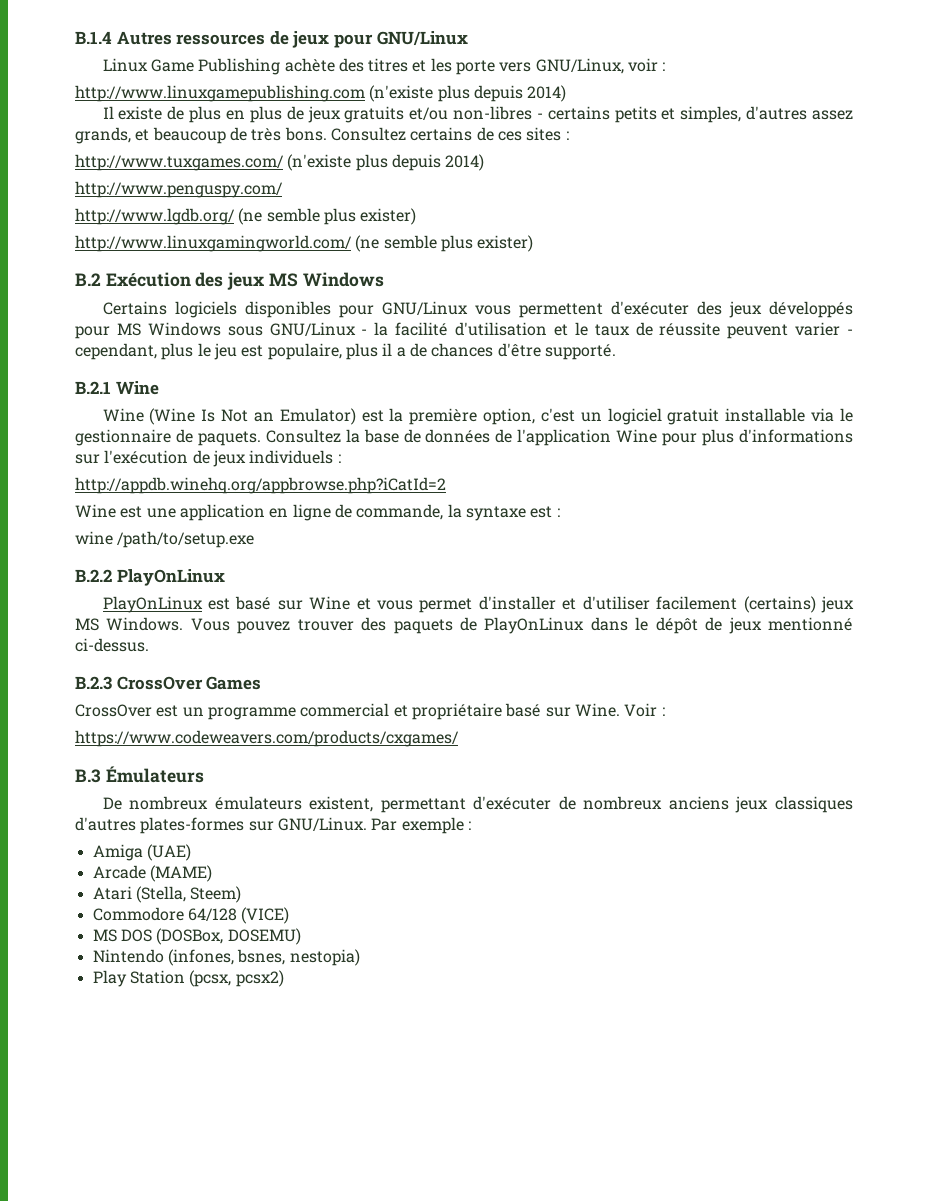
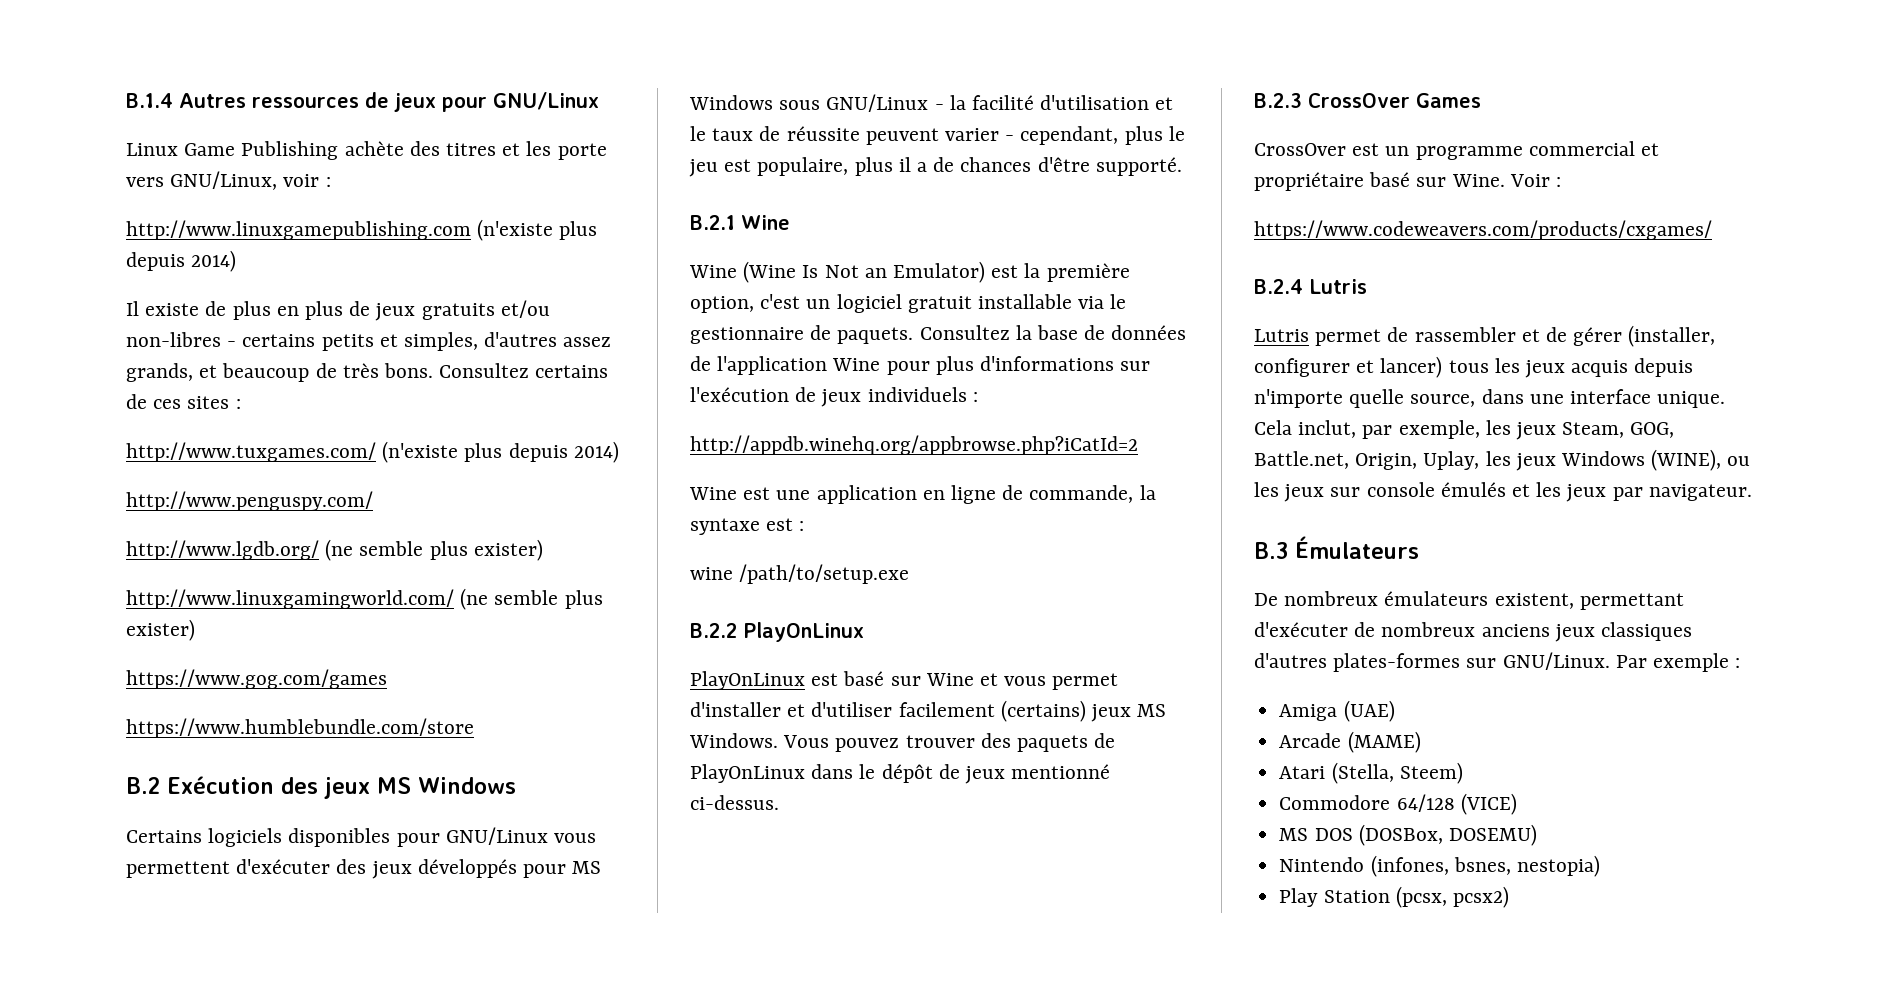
+ https://www.gog.com/games
+ https://www.humblebundle.com/store
+ B.2.4 Lutris
+ Lutris permet de rassembler et de gérer (installer, configurer et lancer) tous les jeux acquis depuis n'importe quelle source, dans une interface unique. Cela inclut, par exemple, les jeux Steam, GOG, Battle.net, Origin, Uplay, les jeux Windows (WINE), ou les jeux sur console émulés et les jeux par navigateur.

